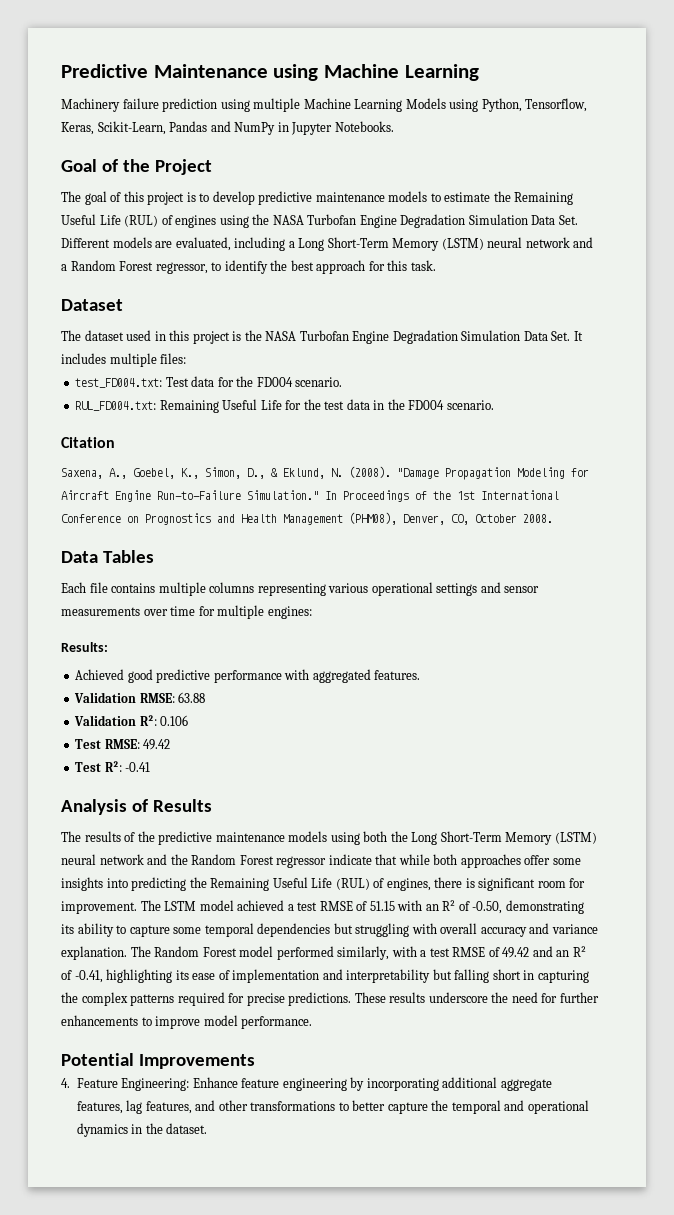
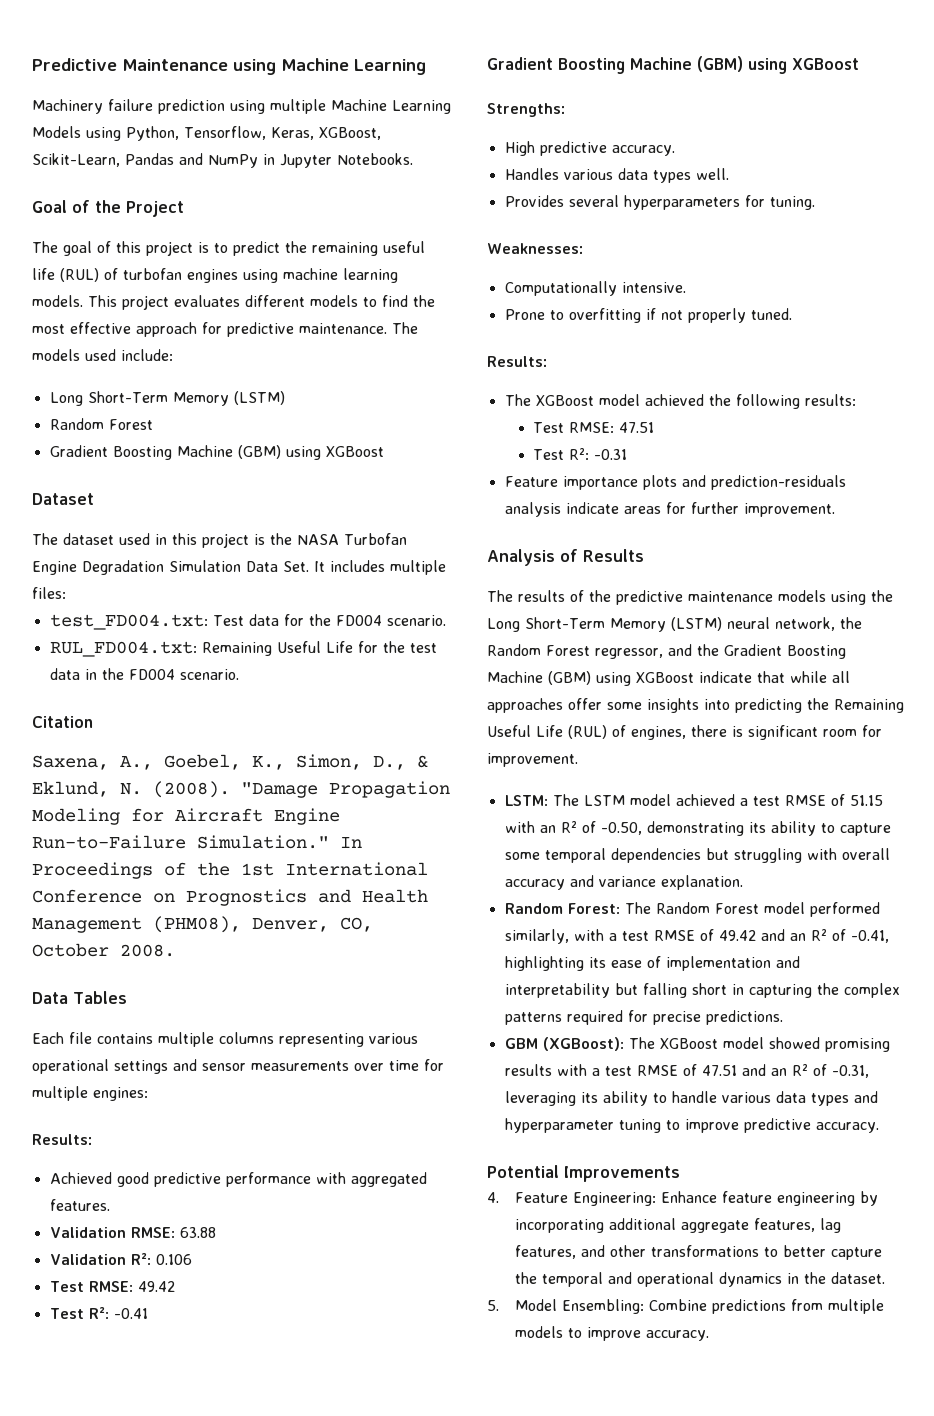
- Machinery failure prediction using multiple Machine Learning Models using Python, Tensorflow, Keras, Scikit-Learn, Pandas and NumPy in Jupyter Notebooks.
+ Machinery failure prediction using multiple Machine Learning Models using Python, Tensorflow, Keras, XGBoost, Scikit-Learn, Pandas and NumPy in Jupyter Notebooks.
- The goal of this project is to develop predictive maintenance models to estimate the Remaining Useful Life (RUL) of engines using the NASA Turbofan Engine Degradation Simulation Data Set. Different models are evaluated, including a Long Short-Term Memory (LSTM) neural network and a Random Forest regressor, to identify the best approach for this task.
+ The goal of this project is to predict the remaining useful life (RUL) of turbofan engines using machine learning models. This project evaluates different models to find the most effective approach for predictive maintenance. The models used include:
+ Long Short-Term Memory (LSTM)
+ Random Forest
+ Gradient Boosting Machine (GBM) using XGBoost
  Test R²: -0.41
+ Gradient Boosting Machine (GBM) using XGBoost
+ Strengths:
+ High predictive accuracy.
+ Handles various data types well.
+ Provides several hyperparameters for tuning.
+ Weaknesses:
+ Computationally intensive.
+ Prone to overfitting if not properly tuned.
+ Results:
+ The XGBoost model achieved the following results:
+ Test RMSE: 47.51
+ Test R²: -0.31
+ Feature importance plots and prediction-residuals analysis indicate areas for further improvement.
- The results of the predictive maintenance models using both the Long Short-Term Memory (LSTM) neural network and the Random Forest regressor indicate that while both approaches offer some insights into predicting the Remaining Useful Life (RUL) of engines, there is significant room for improvement.
+ The results of the predictive maintenance models using the Long Short-Term Memory (LSTM) neural network, the Random Forest regressor, and the Gradient Boosting Machine (GBM) using XGBoost indicate that while all approaches offer some insights into predicting the Remaining Useful Life (RUL) of engines, there is significant room for improvement.
+ LSTM:
- The LSTM model achieved a test RMSE of 51.15 with an R² of -0.50, demonstrating its ability to capture some temporal dependencies but struggling with overall accuracy and variance explanation. The Random Forest model performed similarly, with a test RMSE of 49.42 and an R² of -0.41, highlighting its ease of implementation and interpretability but falling short in capturing the complex patterns required for precise predictions. These results underscore the need for further enhancements to improve model performance.
+ The LSTM model achieved a test RMSE of 51.15 with an R² of -0.50, demonstrating its ability to capture some temporal dependencies but struggling with overall accuracy and variance explanation.
+ Random Forest: The Random Forest model performed similarly, with a test RMSE of 49.42 and an R² of -0.41, highlighting its ease of implementation and interpretability but falling short in capturing the complex patterns required for precise predictions.
+ GBM (XGBoost): The XGBoost model showed promising results with a test RMSE of 47.51 and an R² of -0.31, leveraging its ability to handle various data types and hyperparameter tuning to improve predictive accuracy.
+ 5. Model Ensembling: Combine predictions from multiple models to improve accuracy.

